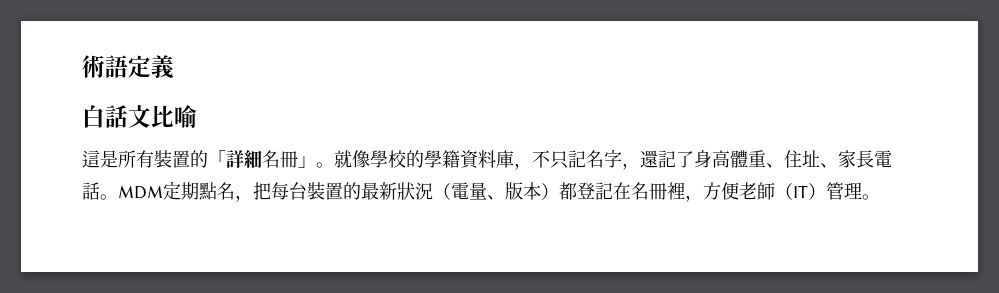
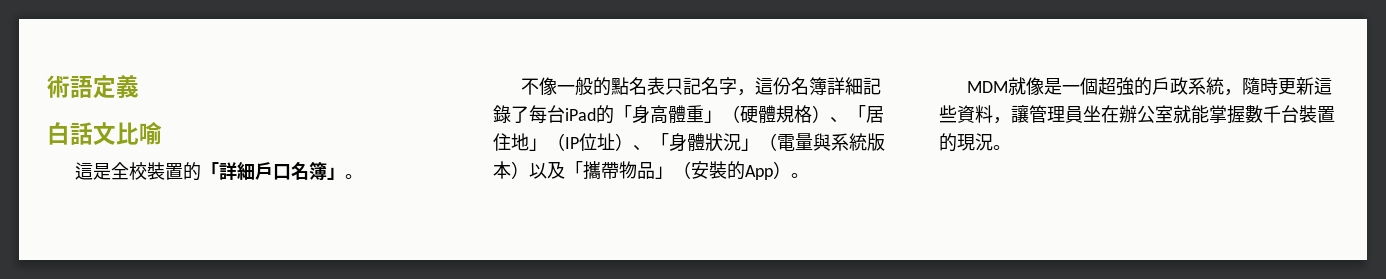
- 這是所有裝置的「詳細名冊」。就像學校的學籍資料庫，不只記名字，還記了身高體重、住址、家長電話。MDM定期點名，把每台裝置的最新狀況（電量、版本）都登記在名冊裡，方便老師（IT）管理。
+ 這是全校裝置的「詳細戶口名簿」。
+ 不像一般的點名表只記名字，這份名簿詳細記錄了每台iPad的「身高體重」（硬體規格）、「居住地」（IP位址）、「身體狀況」（電量與系統版本）以及「攜帶物品」（安裝的App）。
+ MDM就像是一個超強的戶政系統，隨時更新這些資料，讓管理員坐在辦公室就能掌握數千台裝置的現況。

